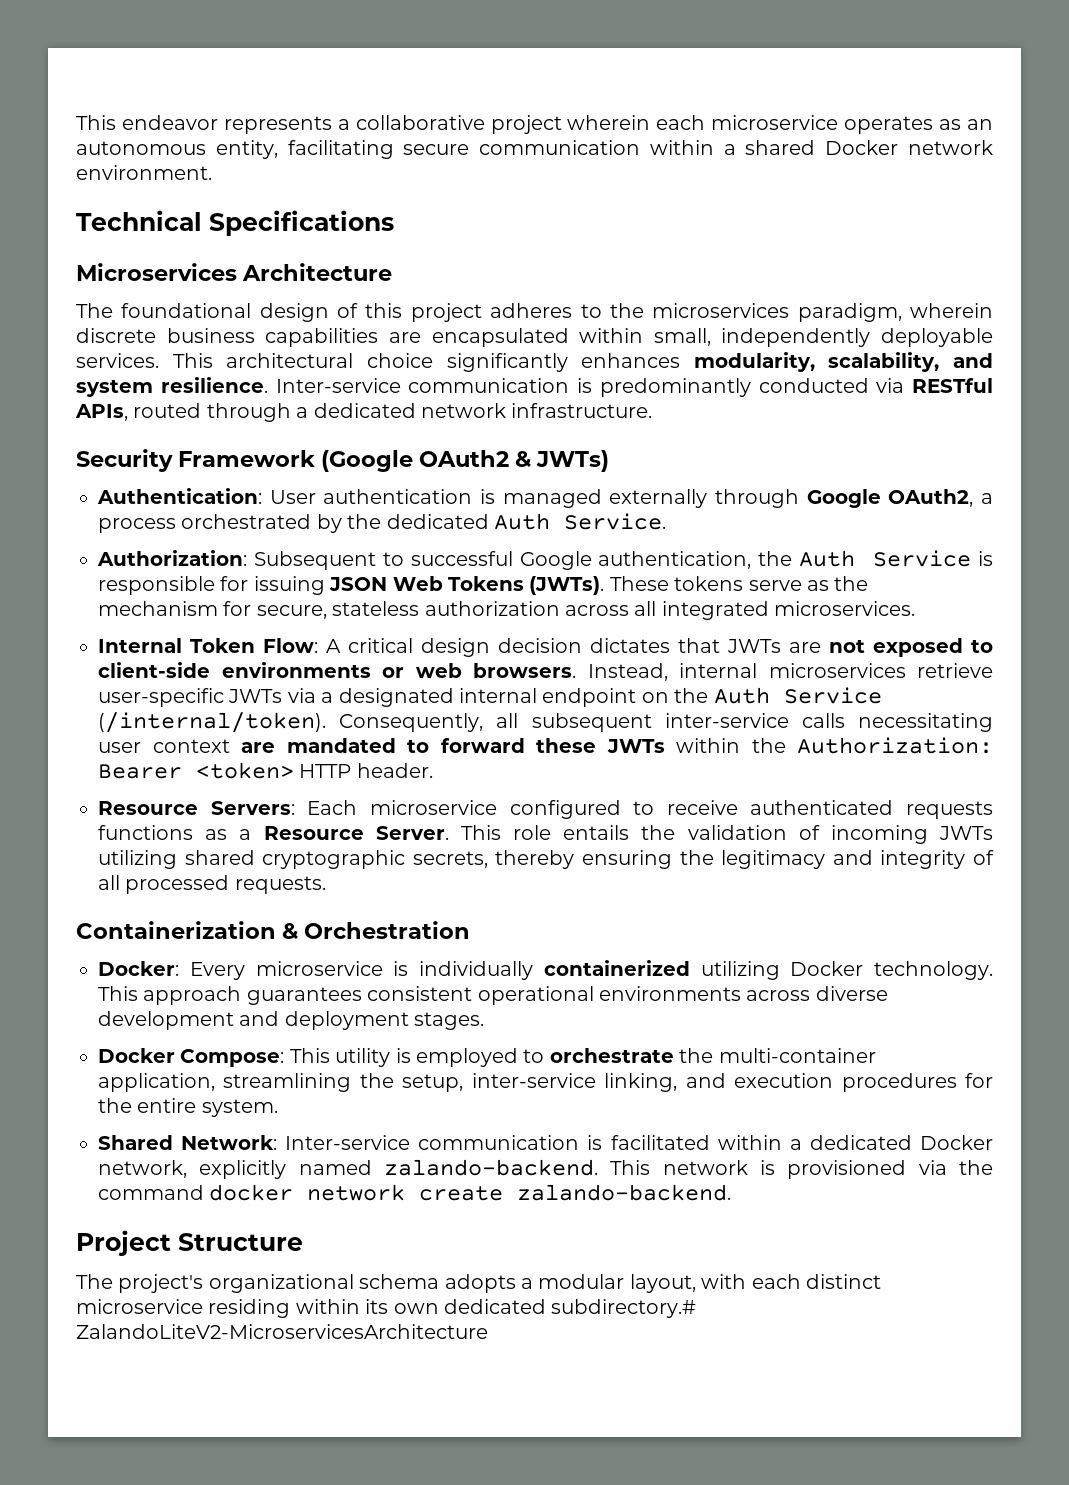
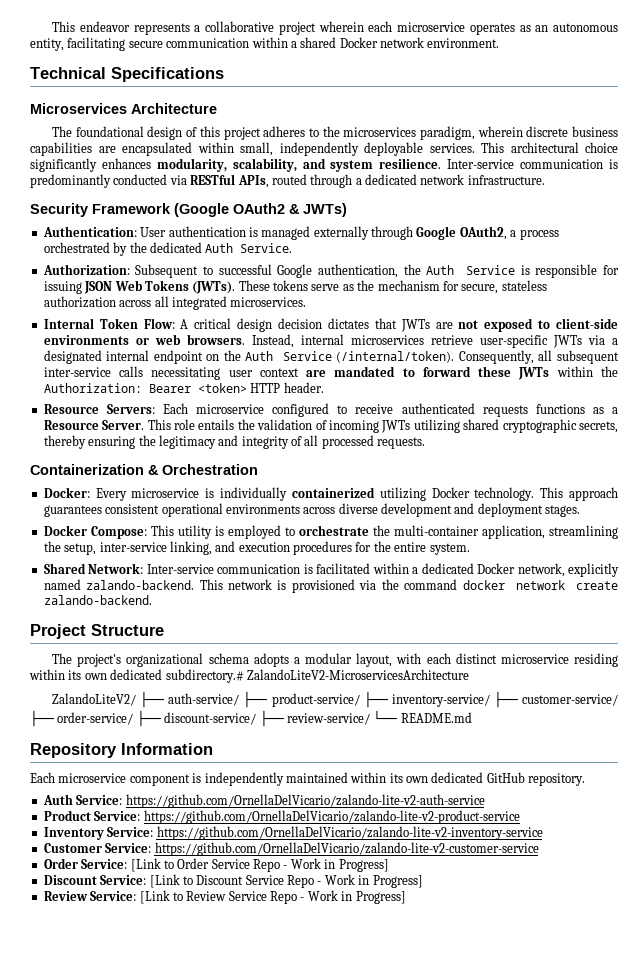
+ ZalandoLiteV2/ ├── auth-service/ ├── product-service/ ├── inventory-service/ ├── customer-service/ ├── order-service/ ├── discount-service/ ├── review-service/ └── README.md
+ Repository Information
+ Each microservice component is independently maintained within its own dedicated GitHub repository.
+ Auth Service: https://github.com/OrnellaDelVicario/zalando-lite-v2-auth-service
+ Product Service: https://github.com/OrnellaDelVicario/zalando-lite-v2-product-service
+ Inventory Service: https://github.com/OrnellaDelVicario/zalando-lite-v2-inventory-service
+ Customer Service: https://github.com/OrnellaDelVicario/zalando-lite-v2-customer-service
+ Order Service: [Link to Order Service Repo - Work in Progress]
+ Discount Service: [Link to Discount Service Repo - Work in Progress]
+ Review Service: [Link to Review Service Repo - Work in Progress]

